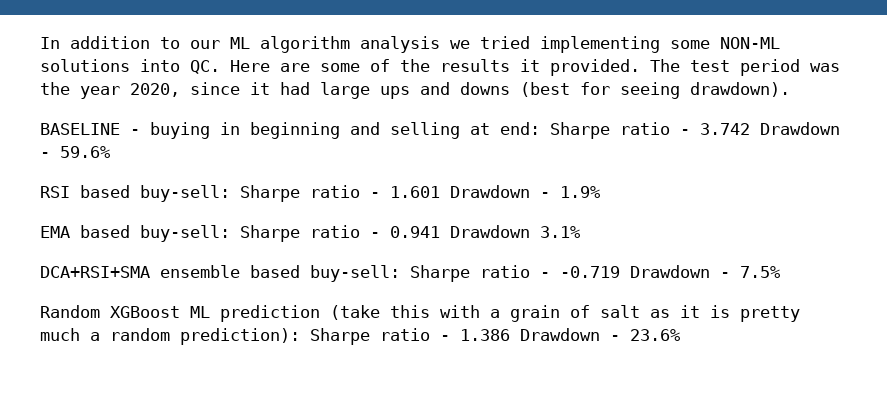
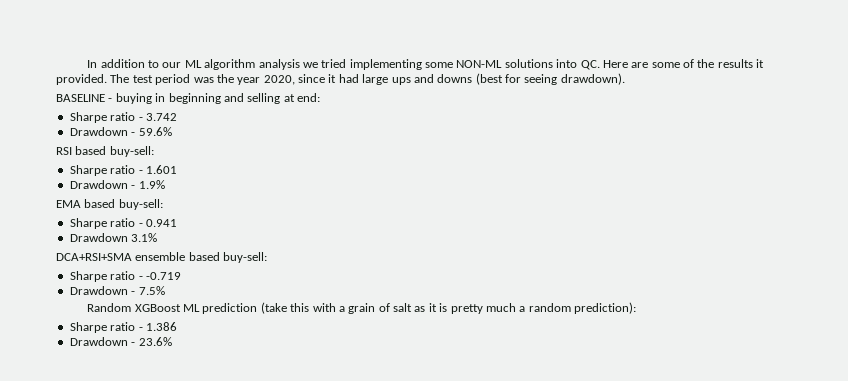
- BASELINE - buying in beginning and selling at end: Sharpe ratio - 3.742 Drawdown - 59.6%
+ BASELINE - buying in beginning and selling at end:
+ Sharpe ratio - 3.742
+ Drawdown - 59.6%
- RSI based buy-sell: Sharpe ratio - 1.601 Drawdown - 1.9%
+ RSI based buy-sell:
+ Sharpe ratio - 1.601
+ Drawdown - 1.9%
- EMA based buy-sell: Sharpe ratio - 0.941 Drawdown 3.1%
+ EMA based buy-sell:
+ Sharpe ratio - 0.941
+ Drawdown 3.1%
- DCA+RSI+SMA ensemble based buy-sell: Sharpe ratio - -0.719 Drawdown - 7.5%
+ DCA+RSI+SMA ensemble based buy-sell:
+ Sharpe ratio - -0.719
+ Drawdown - 7.5%
- Random XGBoost ML prediction (take this with a grain of salt as it is pretty much a random prediction): Sharpe ratio - 1.386 Drawdown - 23.6%
+ Random XGBoost ML prediction (take this with a grain of salt as it is pretty much a random prediction):
+ Sharpe ratio - 1.386
+ Drawdown - 23.6%

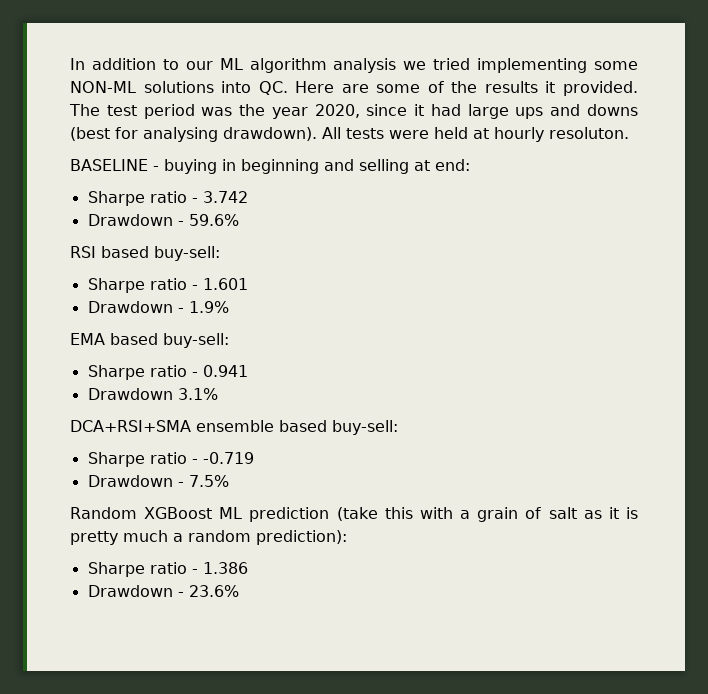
- The test period was the year 2020, since it had large ups and downs (best for seeing drawdown).
+ The test period was the year 2020, since it had large ups and downs (best for analysing drawdown). All tests were held at hourly resoluton.

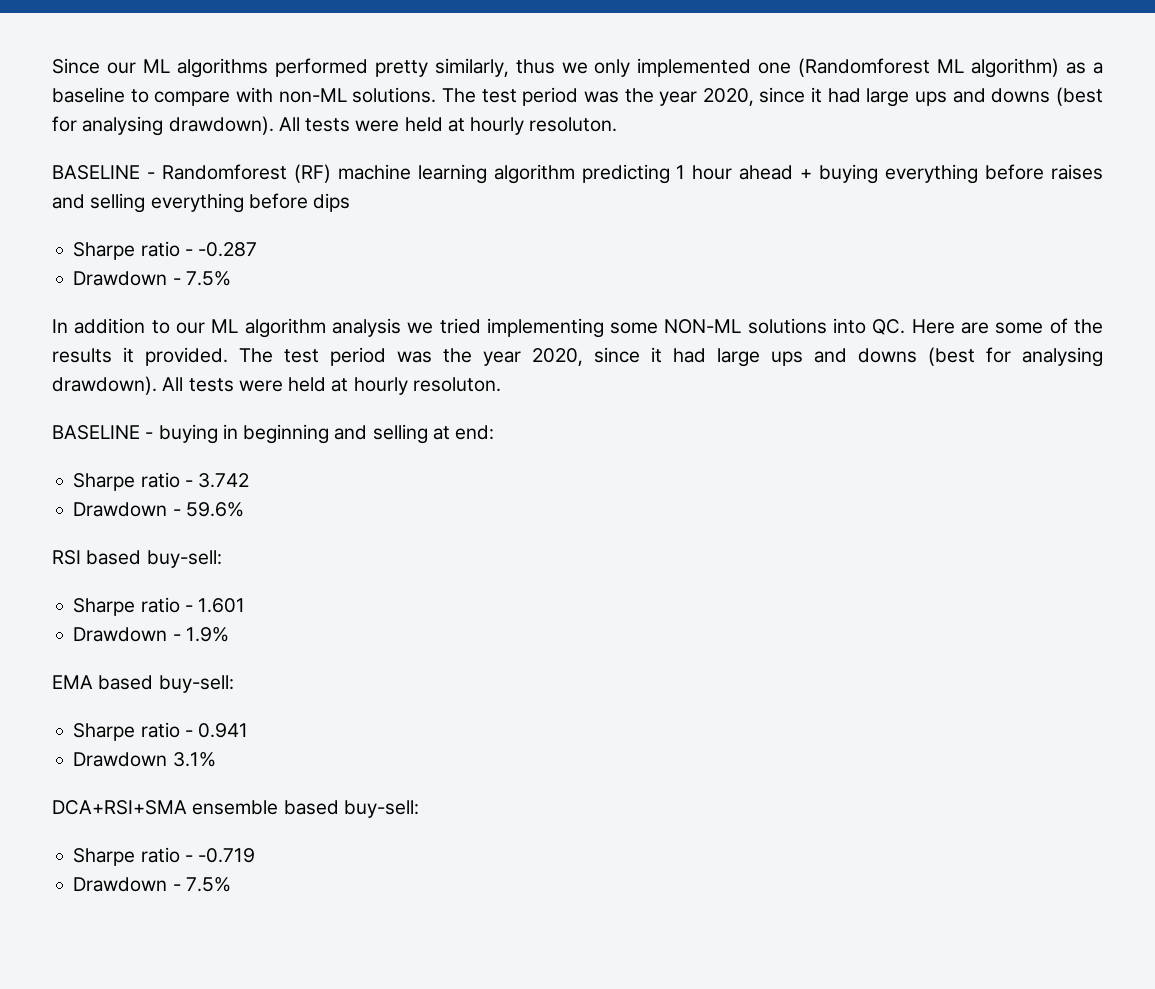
+ Since our ML algorithms performed pretty similarly, thus we only implemented one (Randomforest ML algorithm) as a baseline to compare with non-ML solutions. The test period was the year 2020, since it had large ups and downs (best for analysing drawdown). All tests were held at hourly resoluton.
+ BASELINE - Randomforest (RF) machine learning algorithm predicting 1 hour ahead + buying everything before raises and selling everything before dips
+ Sharpe ratio - -0.287
+ Drawdown - 7.5%
- Random XGBoost ML prediction (take this with a grain of salt as it is pretty much a random prediction):
- Sharpe ratio - 1.386
- Drawdown - 23.6%

